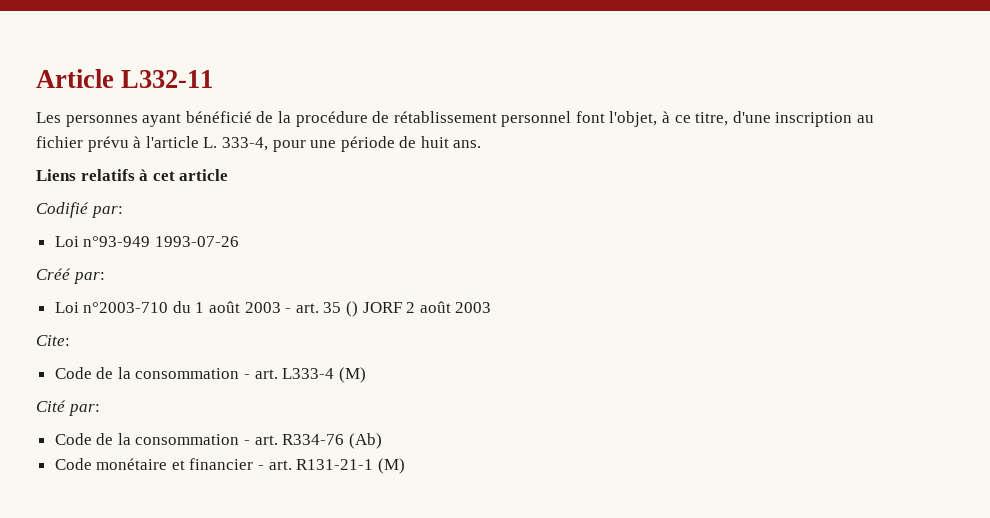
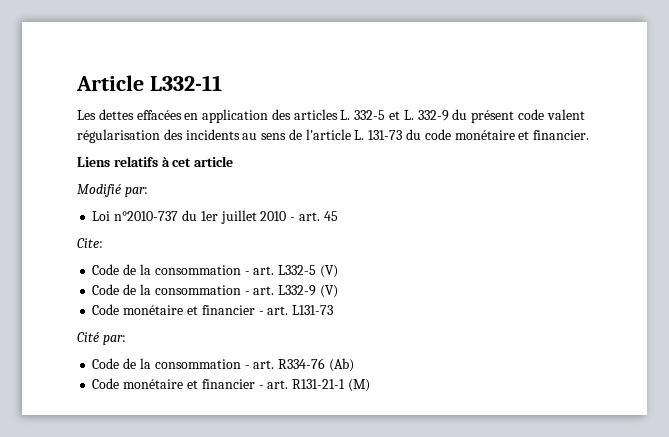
- Les personnes ayant bénéficié de la procédure de rétablissement personnel font l'objet, à ce titre, d'une inscription au fichier prévu à l'article L. 333-4, pour une période de huit ans.
+ Les dettes effacées en application des articles L. 332-5 et L. 332-9 du présent code valent régularisation des incidents au sens de l'article L. 131-73 du code monétaire et financier.
- Codifié par:
- Loi n°93-949 1993-07-26
- Créé par:
- Loi n°2003-710 du 1 août 2003 - art. 35 () JORF 2 août 2003
+ Modifié par:
+ Loi n°2010-737 du 1er juillet 2010 - art. 45
- Code de la consommation - art. L333-4 (M)
+ Code de la consommation - art. L332-5 (V)
+ Code de la consommation - art. L332-9 (V)
+ Code monétaire et financier - art. L131-73

